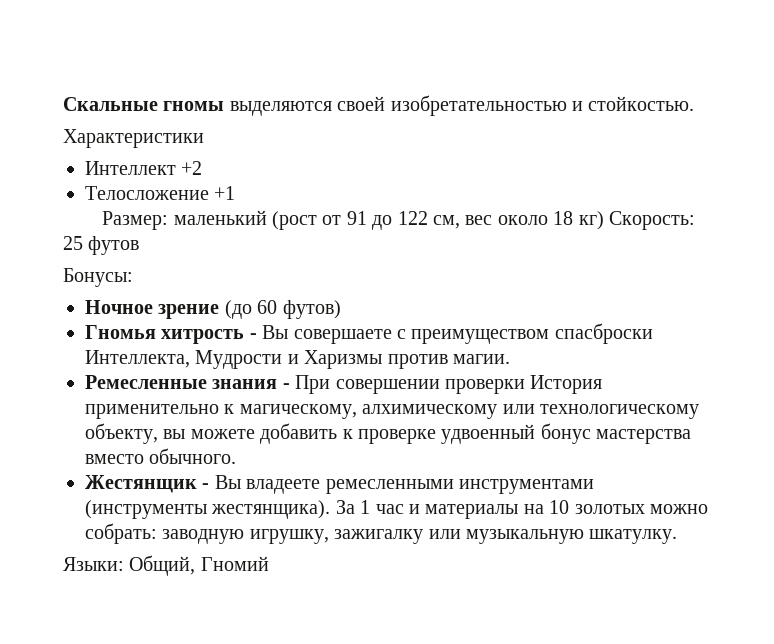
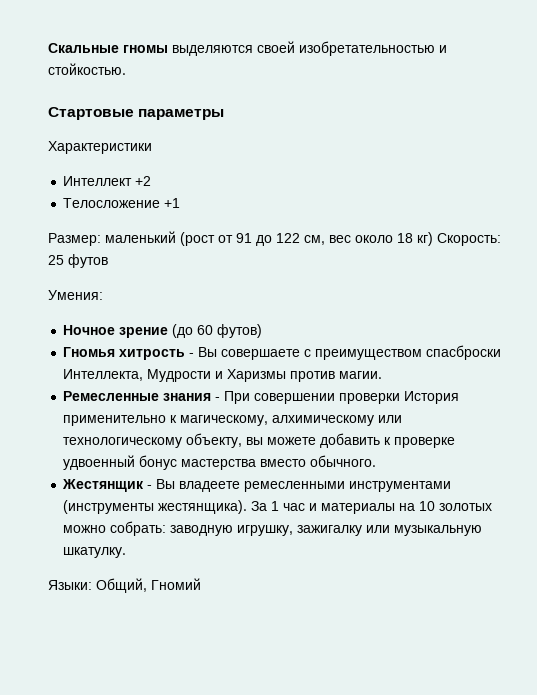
+ Стартовые параметры
- Бонусы:
+ Умения:

